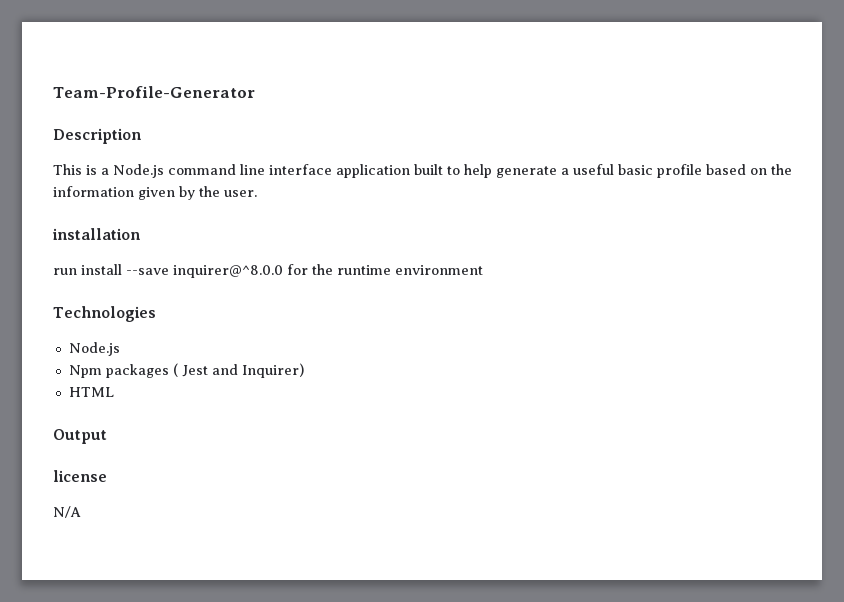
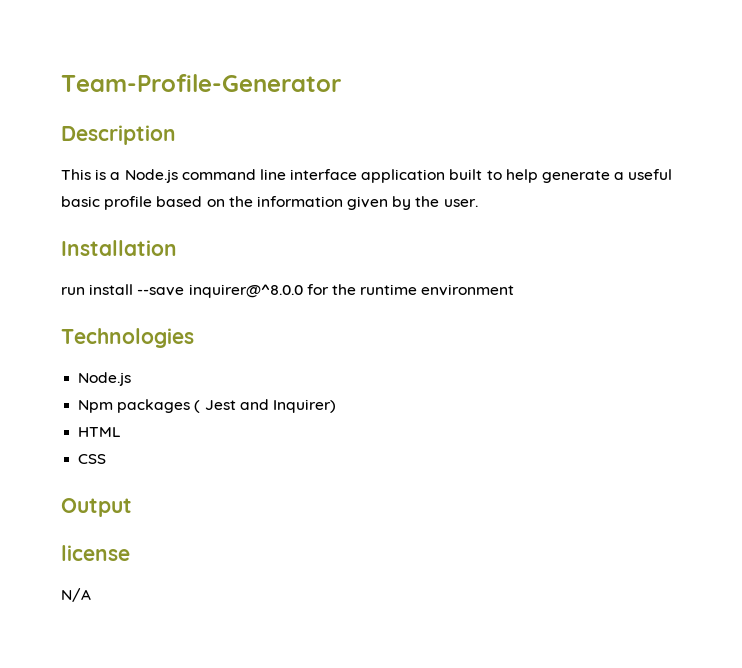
- installation
+ Installation
+ CSS

